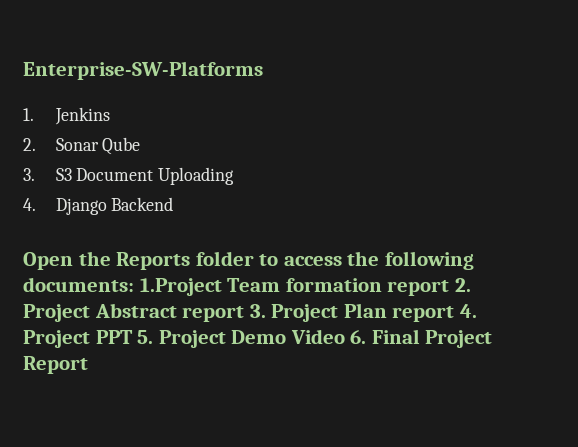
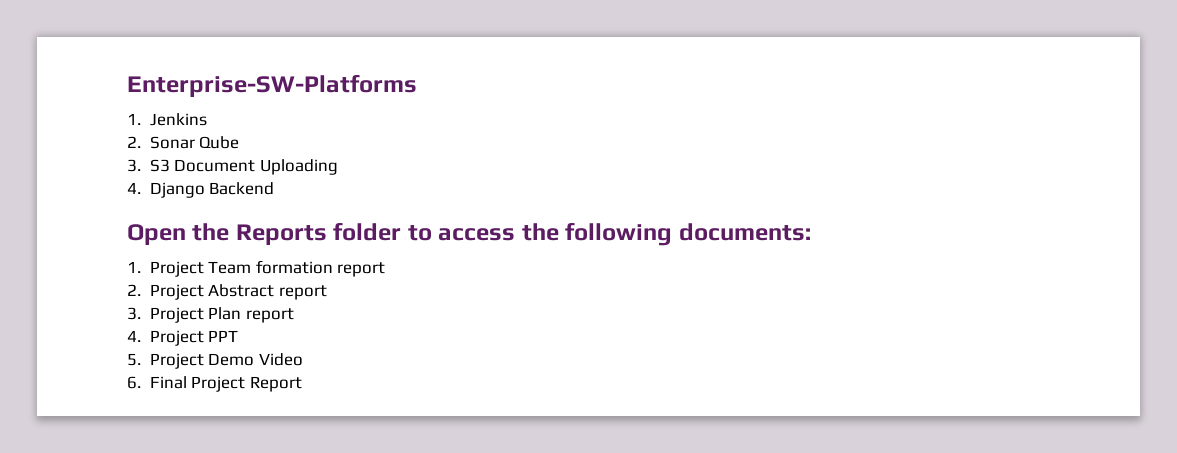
- Open the Reports folder to access the following documents: 1.Project Team formation report 2. Project Abstract report 3. Project Plan report 4. Project PPT 5. Project Demo Video 6. Final Project Report
+ Open the Reports folder to access the following documents:
+ 1. Project Team formation report
+ 2. Project Abstract report
+ 3. Project Plan report
+ 4. Project PPT
+ 5. Project Demo Video
+ 6. Final Project Report

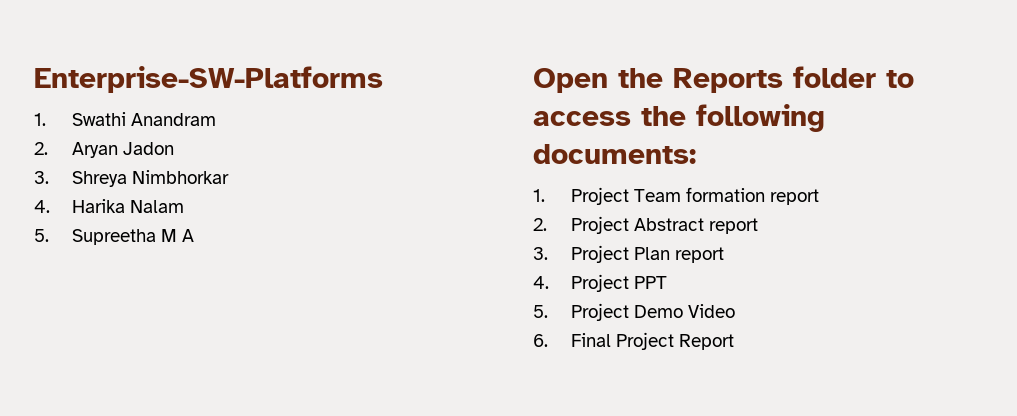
- 1. Jenkins
- 2. Sonar Qube
- 3. S3 Document Uploading
- 4. Django Backend
+ 1. Swathi Anandram
+ 2. Aryan Jadon
+ 3. Shreya Nimbhorkar
+ 4. Harika Nalam
+ 5. Supreetha M A

